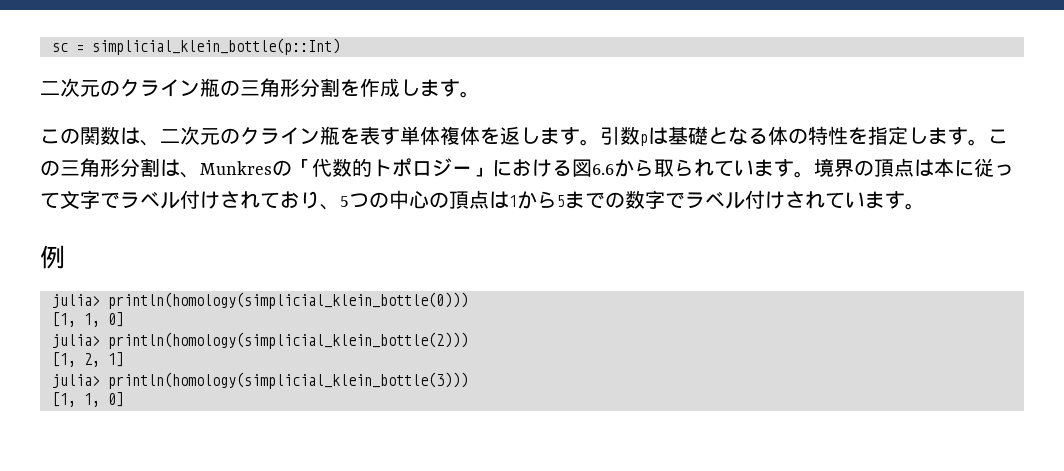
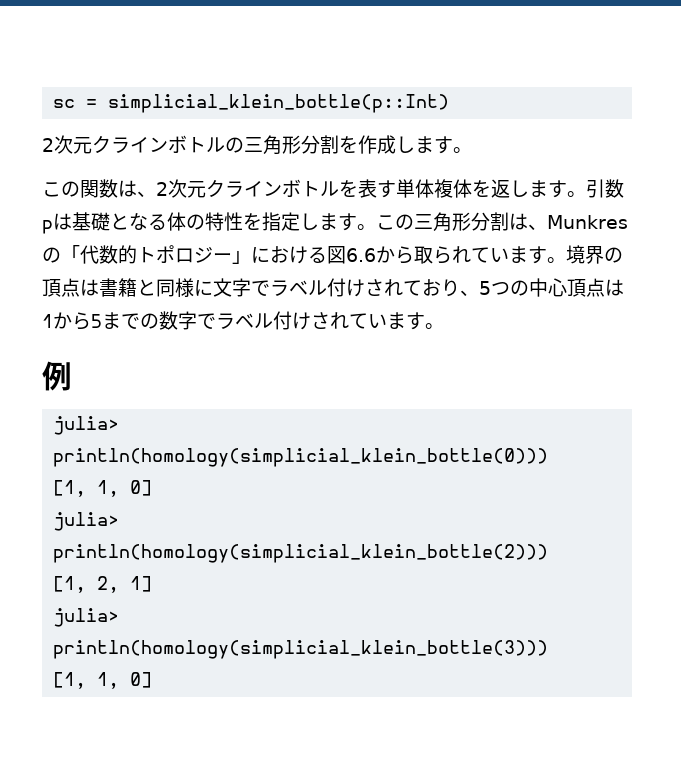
- 二次元のクライン瓶の三角形分割を作成します。
+ 2次元クラインボトルの三角形分割を作成します。
- この関数は、二次元のクライン瓶を表す単体複体を返します。
+ この関数は、2次元クラインボトルを表す単体複体を返します。
- 境界の頂点は本に従って文字でラベル付けされており、5つの中心の頂点は1から5までの数字でラベル付けされています。
+ 境界の頂点は書籍と同様に文字でラベル付けされており、5つの中心頂点は1から5までの数字でラベル付けされています。

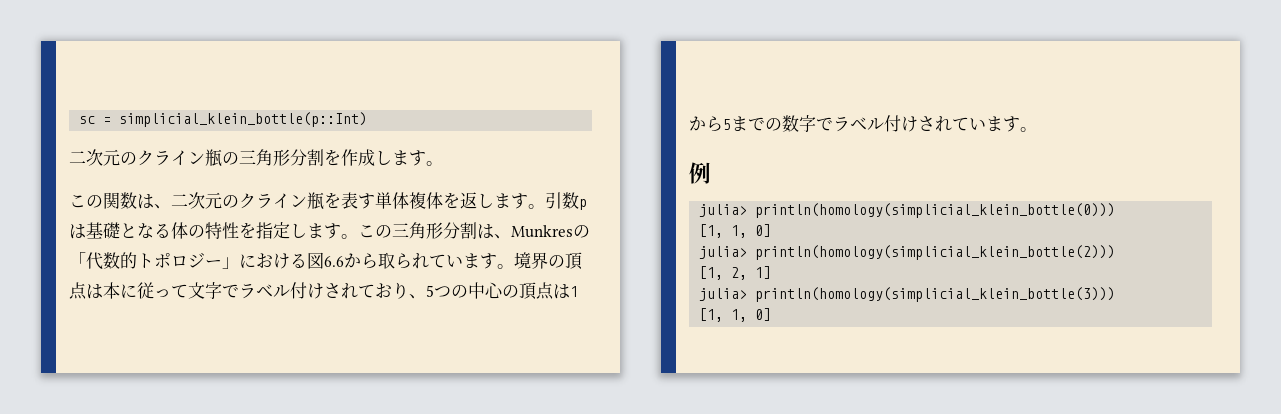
- 2次元クラインボトルの三角形分割を作成します。
+ 二次元のクライン瓶の三角形分割を作成します。
- この関数は、2次元クラインボトルを表す単体複体を返します。
+ この関数は、二次元のクライン瓶を表す単体複体を返します。
- 境界の頂点は書籍と同様に文字でラベル付けされており、5つの中心頂点は1から5までの数字でラベル付けされています。
+ 境界の頂点は本に従って文字でラベル付けされており、5つの中心の頂点は1から5までの数字でラベル付けされています。

